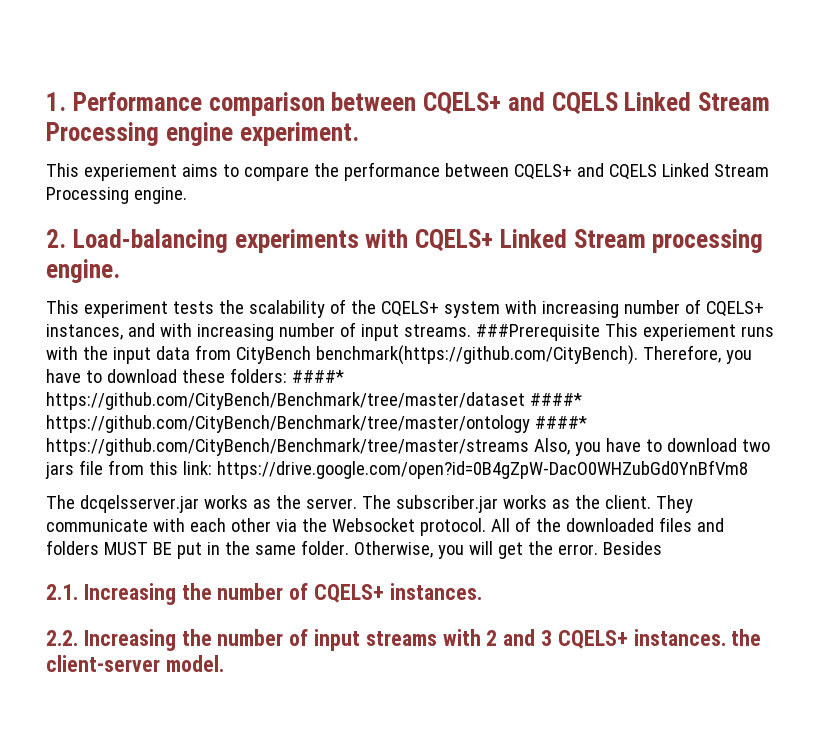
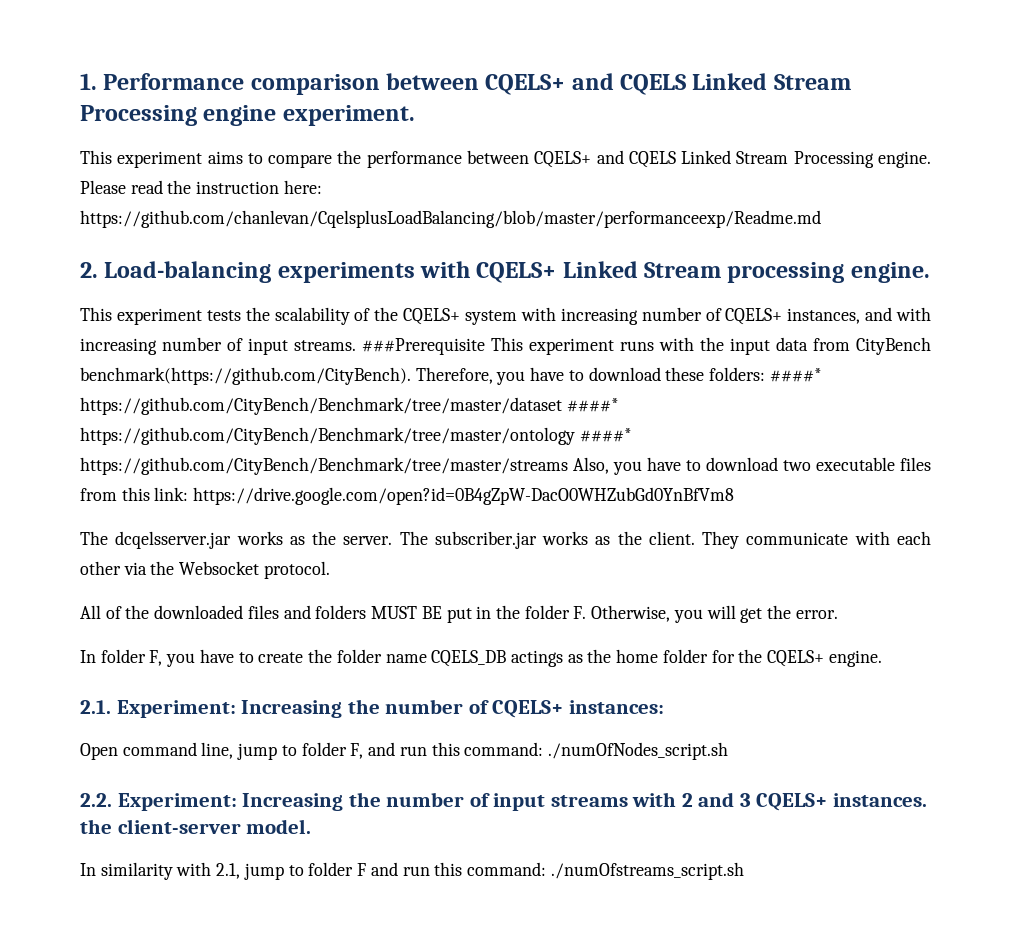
- This experiement aims to compare the performance between CQELS+ and CQELS Linked Stream Processing engine.
+ This experiment aims to compare the performance between CQELS+ and CQELS Linked Stream Processing engine. Please read the instruction here: https://github.com/chanlevan/CqelsplusLoadBalancing/blob/master/performanceexp/Readme.md
- ###Prerequisite This experiement runs with the input data from CityBench benchmark(https://github.com/CityBench). Therefore, you have to download these folders: ####* https://github.com/CityBench/Benchmark/tree/master/dataset ####* https://github.com/CityBench/Benchmark/tree/master/ontology ####* https://github.com/CityBench/Benchmark/tree/master/streams Also, you have to download two jars file from this link: https://drive.google.com/open?id=0B4gZpW-DacO0WHZubGd0YnBfVm8
+ ###Prerequisite This experiment runs with the input data from CityBench benchmark(https://github.com/CityBench). Therefore, you have to download these folders: ####* https://github.com/CityBench/Benchmark/tree/master/dataset ####* https://github.com/CityBench/Benchmark/tree/master/ontology ####* https://github.com/CityBench/Benchmark/tree/master/streams Also, you have to download two executable files from this link: https://drive.google.com/open?id=0B4gZpW-DacO0WHZubGd0YnBfVm8
- They communicate with each other via the Websocket protocol. All of the downloaded files and folders MUST BE put in the same folder. Otherwise, you will get the error. Besides
+ They communicate with each other via the Websocket protocol.
+ All of the downloaded files and folders MUST BE put in the folder F. Otherwise, you will get the error.
+ In folder F, you have to create the folder name CQELS_DB actings as the home folder for the CQELS+ engine.
- 2.1. Increasing the number of CQELS+ instances.
+ 2.1. Experiment: Increasing the number of CQELS+ instances:
+ Open command line, jump to folder F, and run this command: ./numOfNodes_script.sh
- 2.2. Increasing the number of input streams with 2 and 3 CQELS+ instances. the client-server model.
+ 2.2. Experiment: Increasing the number of input streams with 2 and 3 CQELS+ instances. the client-server model.
+ In similarity with 2.1, jump to folder F and run this command: ./numOfstreams_script.sh

